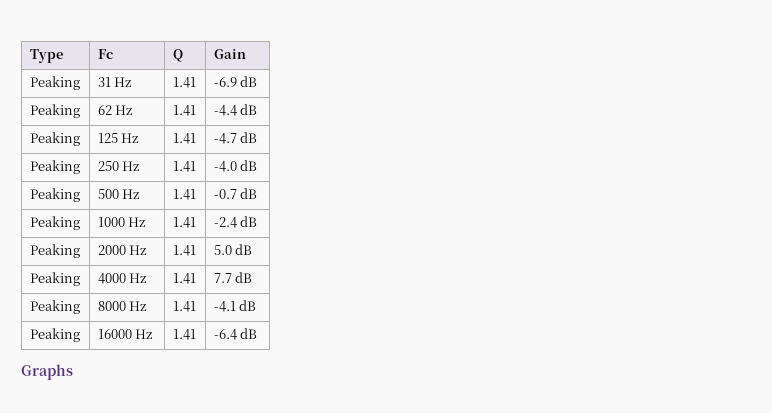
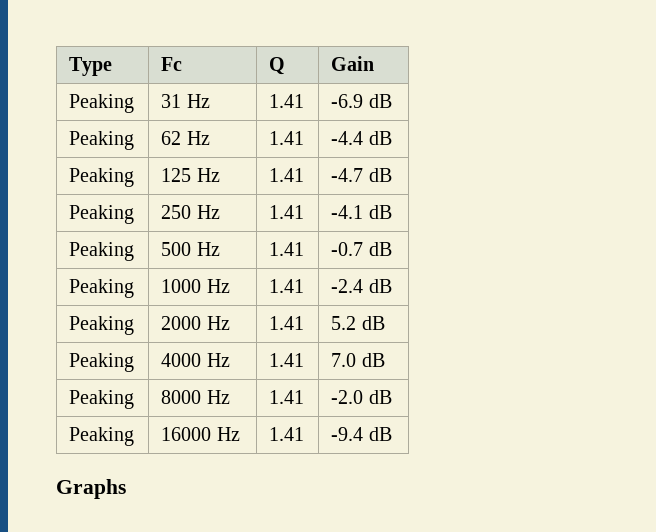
- Peaking | 250 Hz | 1.41 | -4.0 dB
+ Peaking | 250 Hz | 1.41 | -4.1 dB
- Peaking | 2000 Hz | 1.41 | 5.0 dB
+ Peaking | 2000 Hz | 1.41 | 5.2 dB
- Peaking | 4000 Hz | 1.41 | 7.7 dB
+ Peaking | 4000 Hz | 1.41 | 7.0 dB
- Peaking | 8000 Hz | 1.41 | -4.1 dB
+ Peaking | 8000 Hz | 1.41 | -2.0 dB
- Peaking | 16000 Hz | 1.41 | -6.4 dB
+ Peaking | 16000 Hz | 1.41 | -9.4 dB

